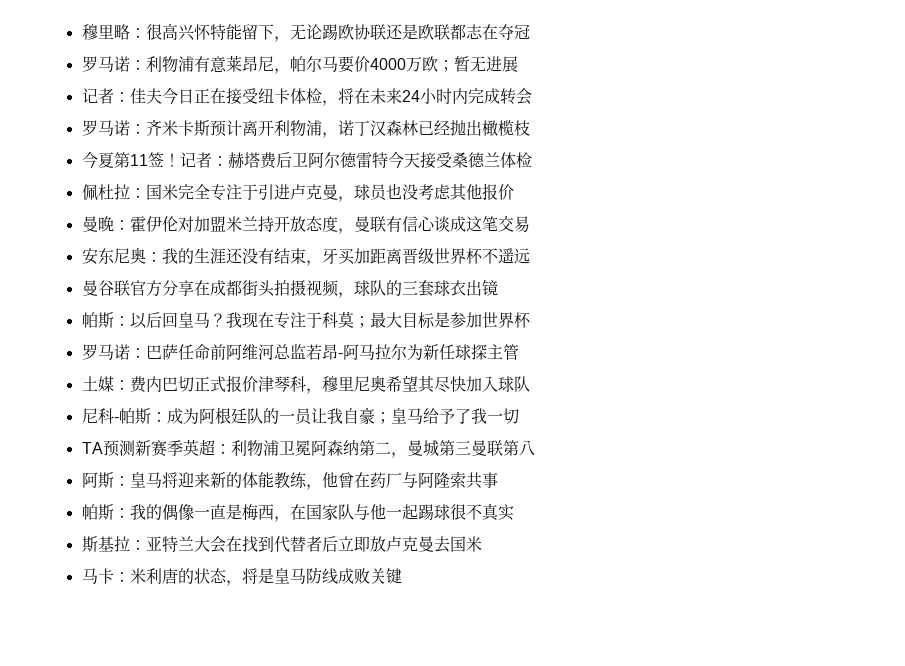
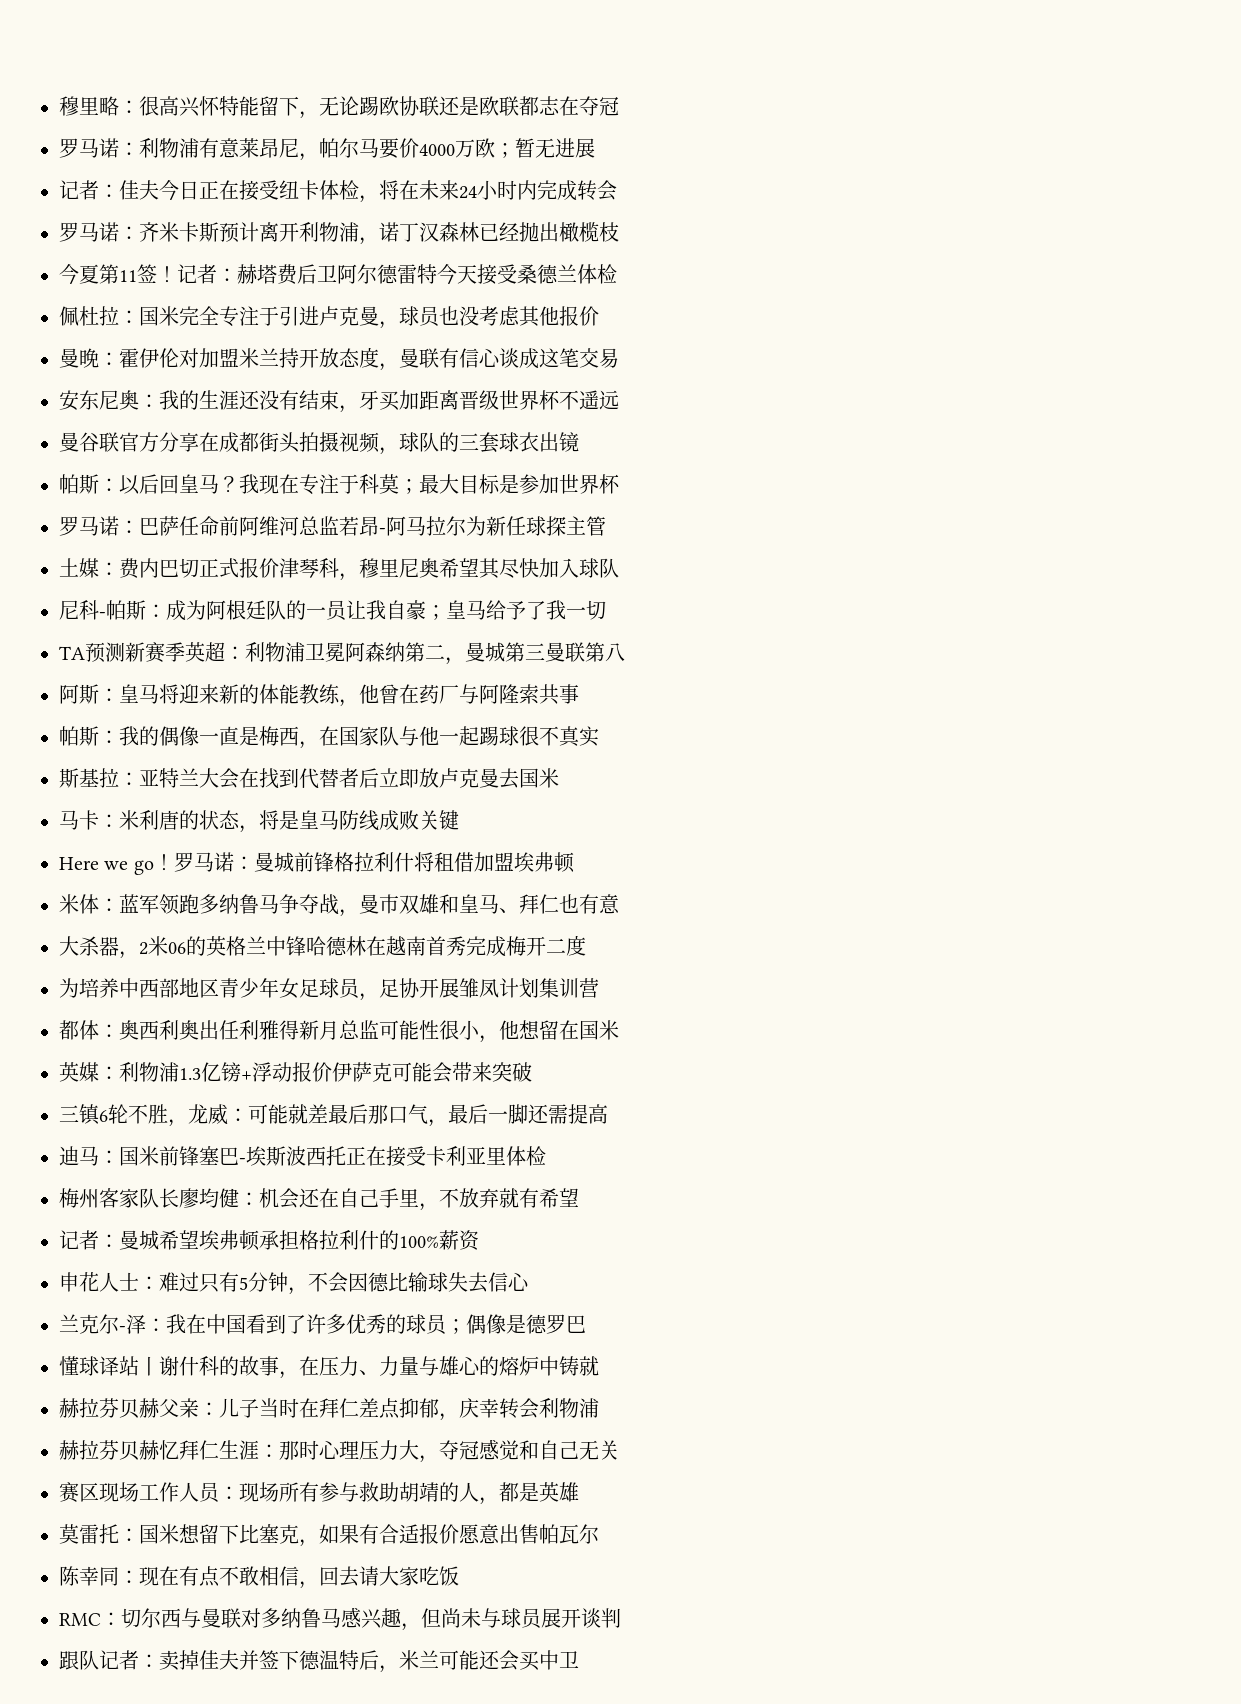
+ Here we go！罗马诺：曼城前锋格拉利什将租借加盟埃弗顿
+ 米体：蓝军领跑多纳鲁马争夺战，曼市双雄和皇马、拜仁也有意
+ 大杀器，2米06的英格兰中锋哈德林在越南首秀完成梅开二度
+ 为培养中西部地区青少年女足球员，足协开展雏凤计划集训营
+ 都体：奥西利奥出任利雅得新月总监可能性很小，他想留在国米
+ 英媒：利物浦1.3亿镑+浮动报价伊萨克可能会带来突破
+ 三镇6轮不胜，龙威：可能就差最后那口气，最后一脚还需提高
+ 迪马：国米前锋塞巴-埃斯波西托正在接受卡利亚里体检
+ 梅州客家队长廖均健：机会还在自己手里，不放弃就有希望
+ 记者：曼城希望埃弗顿承担格拉利什的100%薪资
+ 申花人士：难过只有5分钟，不会因德比输球失去信心
+ 兰克尔-泽：我在中国看到了许多优秀的球员；偶像是德罗巴
+ 懂球译站丨谢什科的故事，在压力、力量与雄心的熔炉中铸就
+ 赫拉芬贝赫父亲：儿子当时在拜仁差点抑郁，庆幸转会利物浦
+ 赫拉芬贝赫忆拜仁生涯：那时心理压力大，夺冠感觉和自己无关
+ 赛区现场工作人员：现场所有参与救助胡靖的人，都是英雄
+ 莫雷托：国米想留下比塞克，如果有合适报价愿意出售帕瓦尔
+ 陈幸同：现在有点不敢相信，回去请大家吃饭
+ RMC：切尔西与曼联对多纳鲁马感兴趣，但尚未与球员展开谈判
+ 跟队记者：卖掉佳夫并签下德温特后，米兰可能还会买中卫

